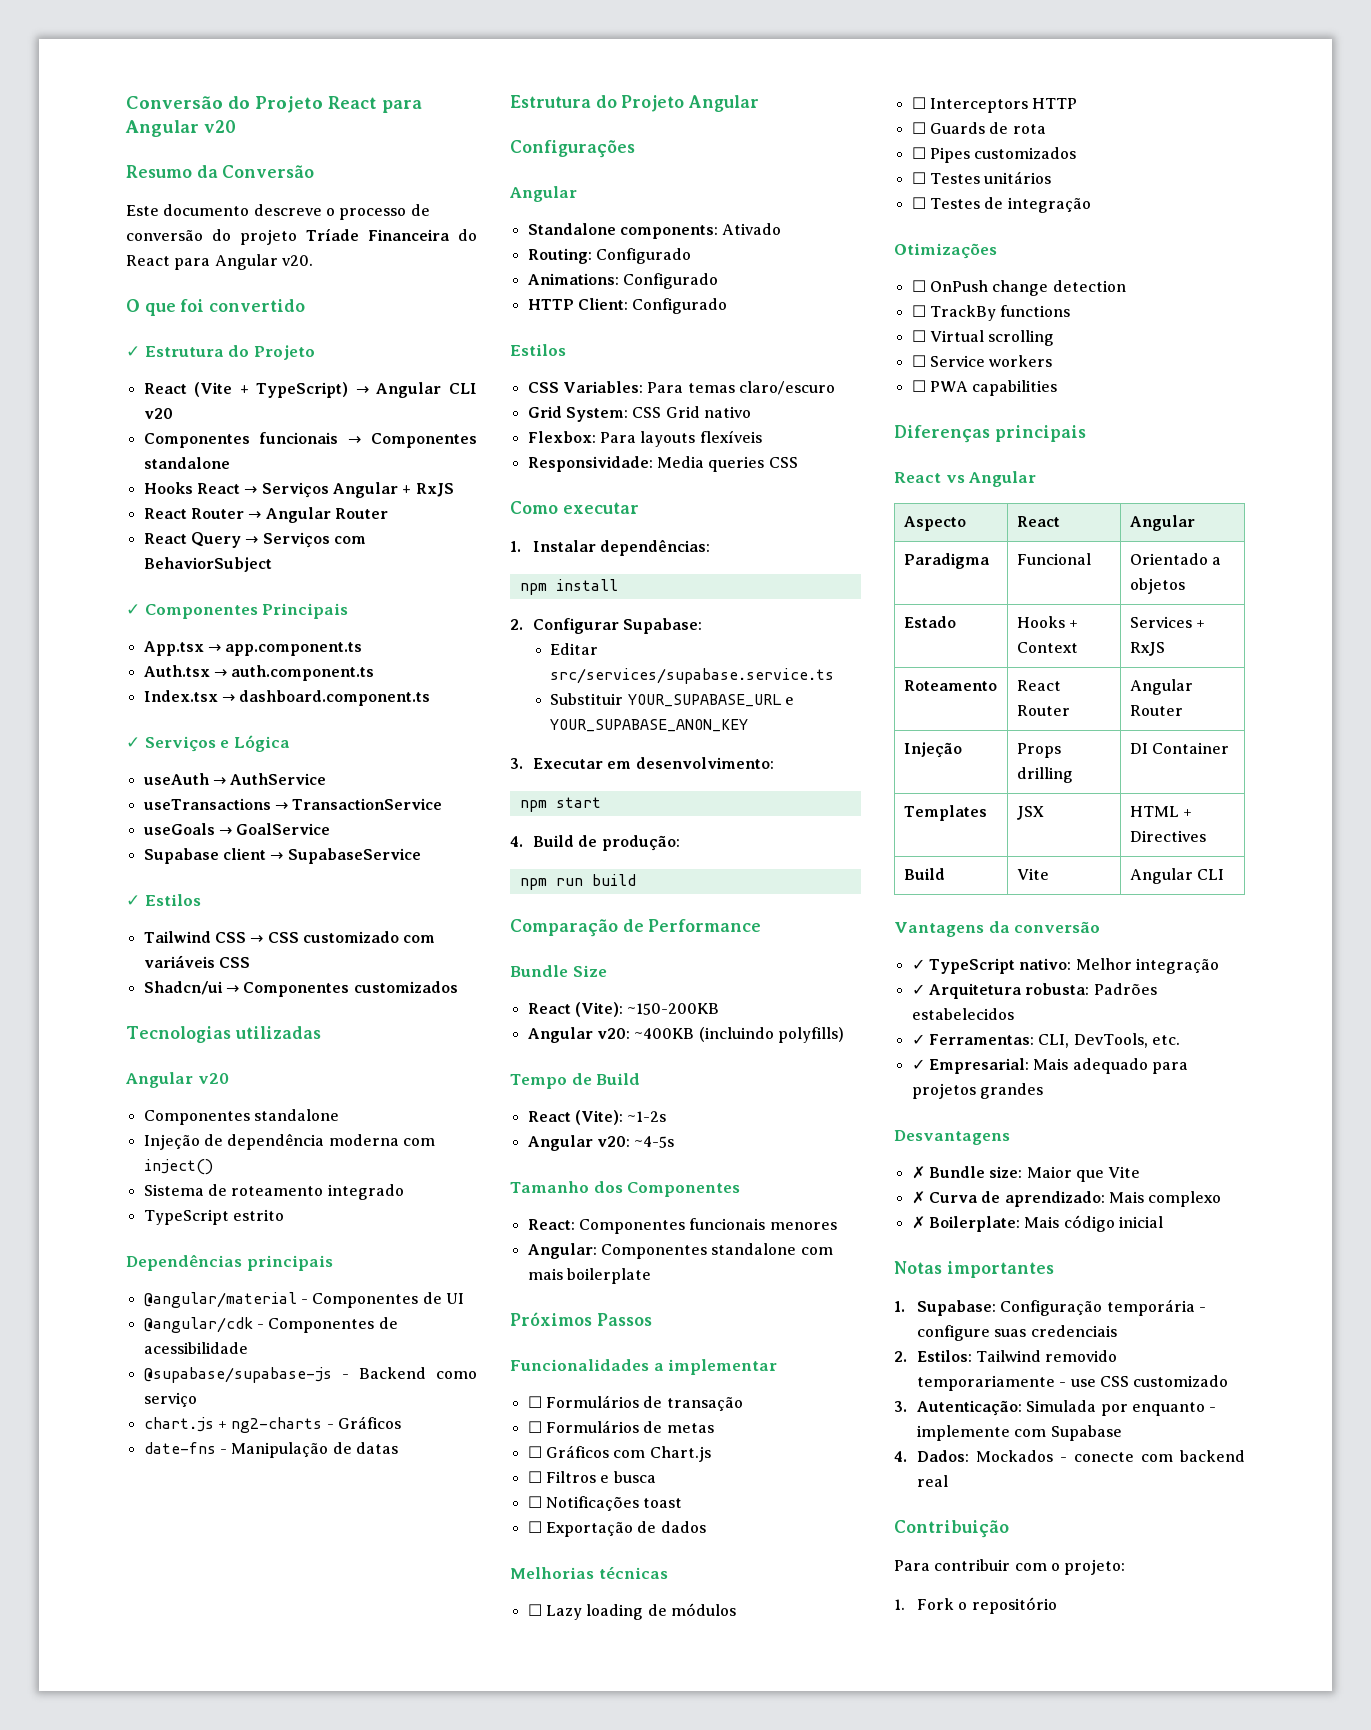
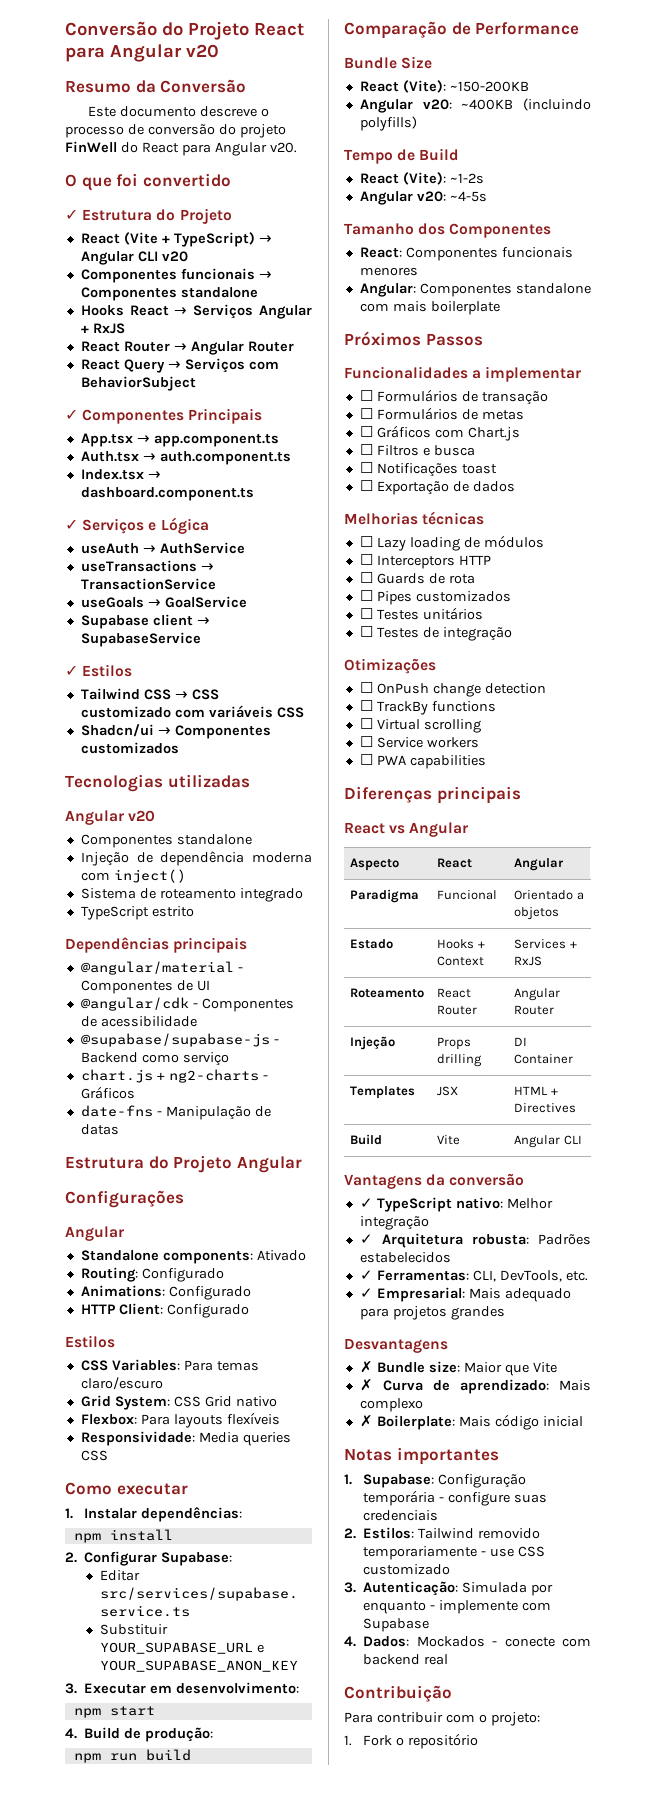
- Este documento descreve o processo de conversão do projeto Tríade Financeira do React para Angular v20.
+ Este documento descreve o processo de conversão do projeto FinWell do React para Angular v20.

